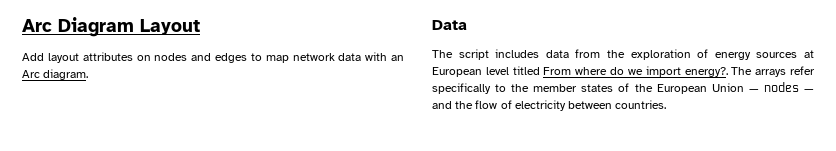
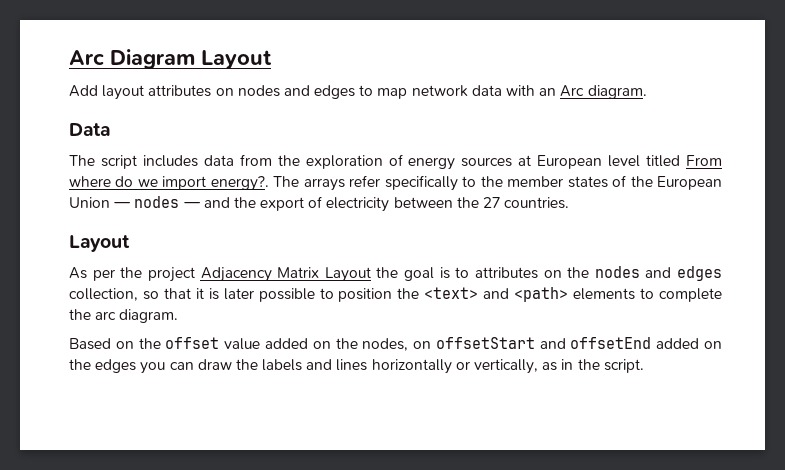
- The arrays refer specifically to the member states of the European Union — nodes — and the flow of electricity between countries.
+ The arrays refer specifically to the member states of the European Union — nodes — and the export of electricity between the 27 countries.
+ Layout
+ As per the project Adjacency Matrix Layout the goal is to attributes on the nodes and edges collection, so that it is later possible to position the <text> and <path> elements to complete the arc diagram.
+ Based on the offset value added on the nodes, on offsetStart and offsetEnd added on the edges you can draw the labels and lines horizontally or vertically, as in the script.

